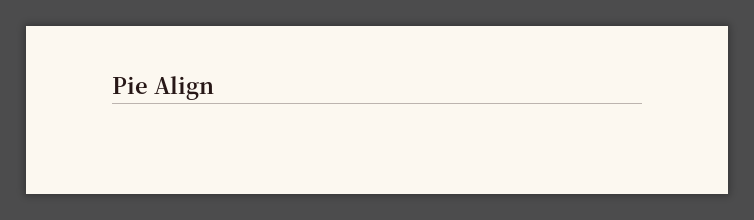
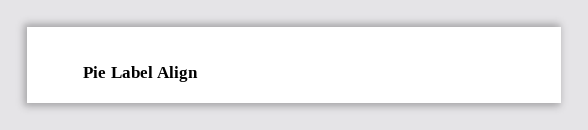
- Pie Align
+ Pie Label Align

